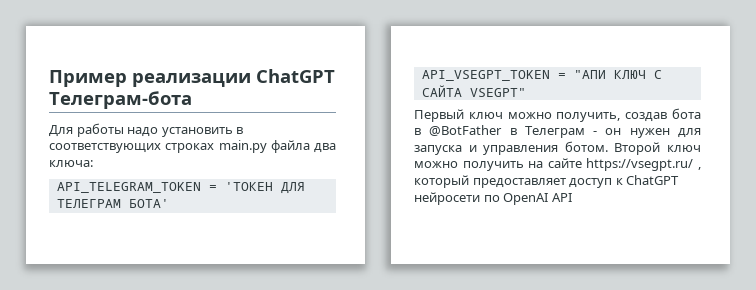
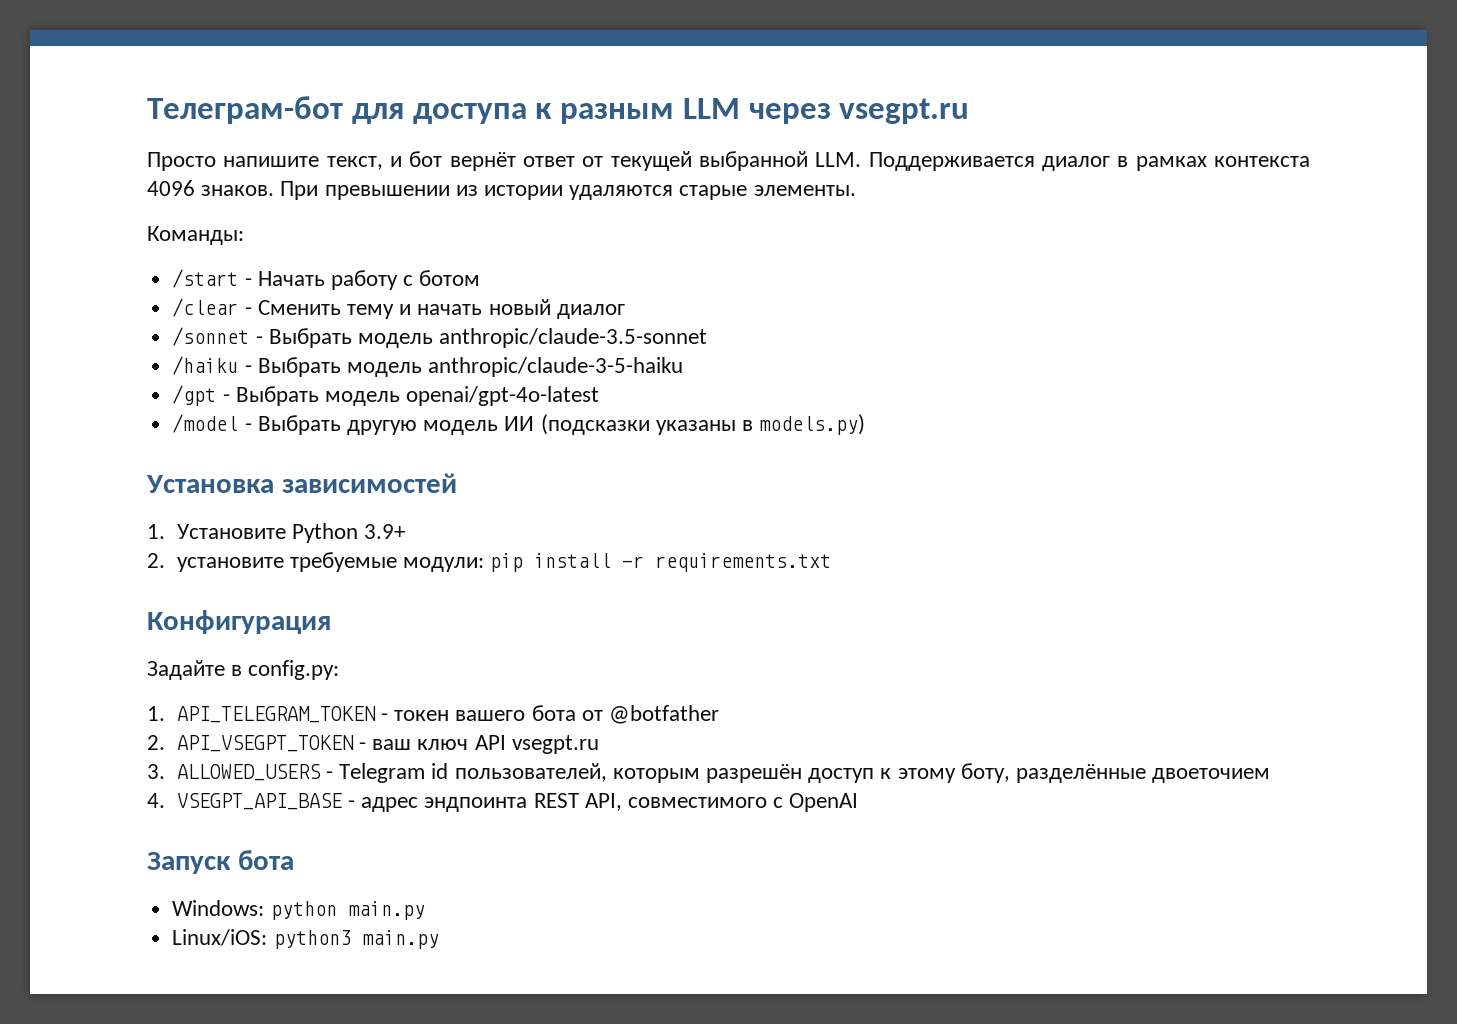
- Пример реализации ChatGPT Телеграм-бота
- Для работы надо установить в соответствующих строках main.py файла два ключа:
- API_TELEGRAM_TOKEN = 'ТОКЕН ДЛЯ ТЕЛЕГРАМ БОТА'
- API_VSEGPT_TOKEN = "АПИ КЛЮЧ С САЙТА VSEGPT"
- Первый ключ можно получить, создав бота в @BotFather в Телеграм - он нужен для запуска и управления ботом. Второй ключ можно получить на сайте https://vsegpt.ru/ , который предоставляет доступ к ChatGPT нейросети по OpenAI API
+ Телеграм-бот для доступа к разным LLM через vsegpt.ru
+ Просто напишите текст, и бот вернёт ответ от текущей выбранной LLM. Поддерживается диалог в рамках контекста 4096 знаков. При превышении из истории удаляются старые элементы.
+ Команды:
+ /start - Начать работу с ботом
+ /clear - Сменить тему и начать новый диалог
+ /sonnet - Выбрать модель anthropic/claude-3.5-sonnet
+ /haiku - Выбрать модель anthropic/claude-3-5-haiku
+ /gpt - Выбрать модель openai/gpt-4o-latest
+ /model - Выбрать другую модель ИИ (подсказки указаны в models.py)
+ Установка зависимостей
+ 1. Установите Python 3.9+
+ 2. установите требуемые модули: pip install -r requirements.txt
+ Конфигурация
+ Задайте в config.py:
+ 1. API_TELEGRAM_TOKEN - токен вашего бота от @botfather
+ 2. API_VSEGPT_TOKEN - ваш ключ API vsegpt.ru
+ 3. ALLOWED_USERS - Telegram id пользователей, которым разрешён доступ к этому боту, разделённые двоеточием
+ 4. VSEGPT_API_BASE - адрес эндпоинта REST API, совместимого с OpenAI
+ Запуск бота
+ Windows: python main.py
+ Linux/iOS: python3 main.py

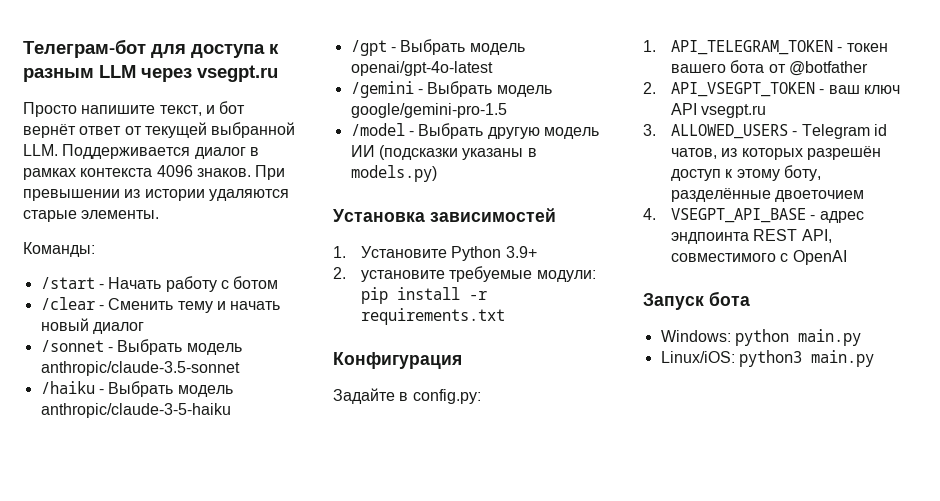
+ /gemini - Выбрать модель google/gemini-pro-1.5
- 3. ALLOWED_USERS - Telegram id пользователей, которым разрешён доступ к этому боту, разделённые двоеточием
+ 3. ALLOWED_USERS - Telegram id чатов, из которых разрешён доступ к этому боту, разделённые двоеточием

